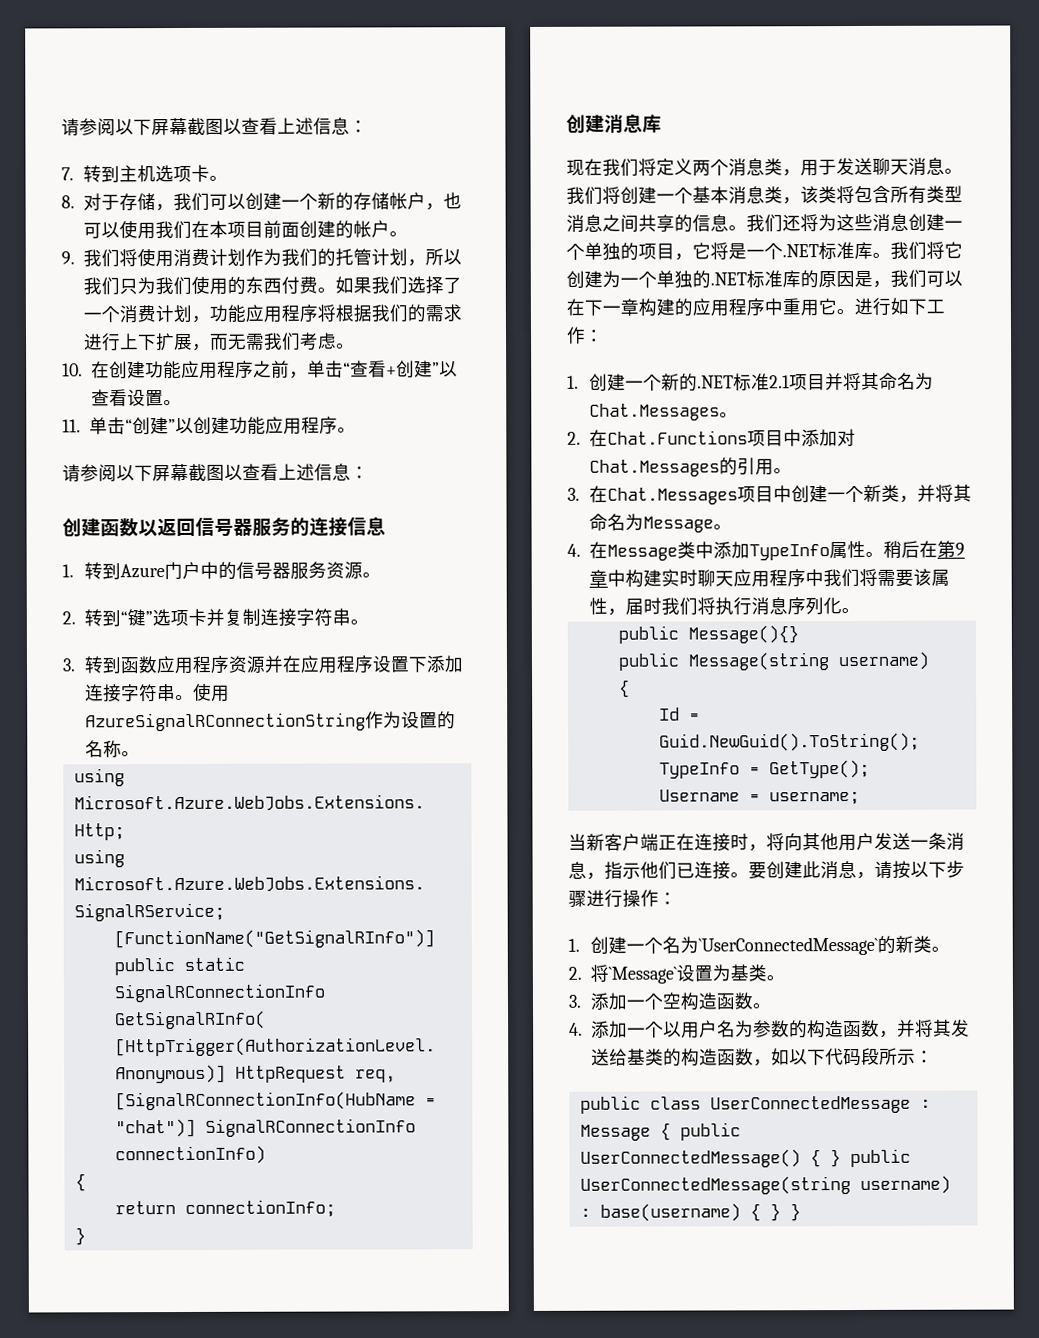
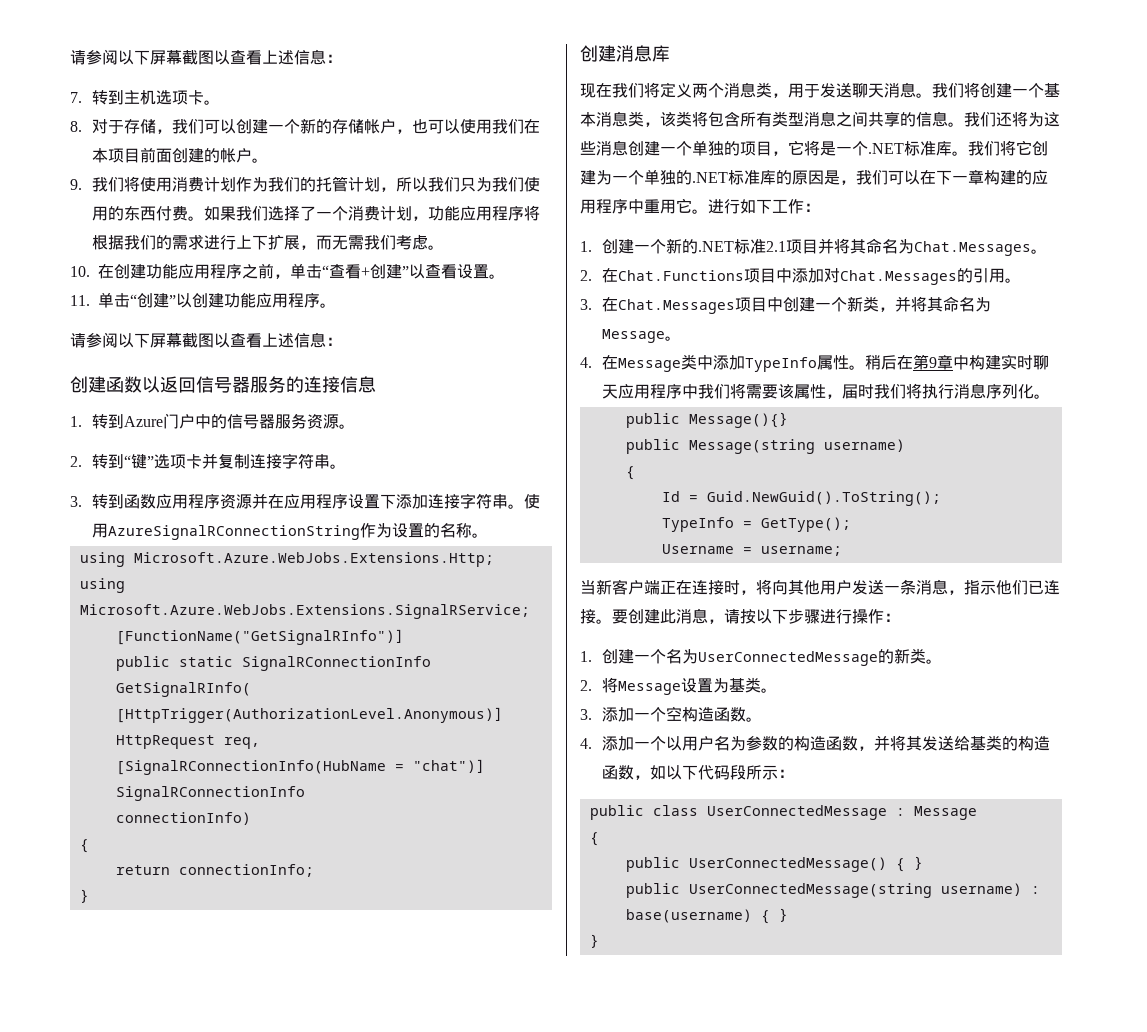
- 1.创建一个名为`UserConnectedMessage`的新类。
+ 1.创建一个名为UserConnectedMessage的新类。
- 2.将`Message`设置为基类。
+ 2.将Message设置为基类。
- public class UserConnectedMessage : Message { public UserConnectedMessage() { } public UserConnectedMessage(string username) : base(username) { } }
+ public class UserConnectedMessage : Message
+ {
+ public UserConnectedMessage() { }
+ public UserConnectedMessage(string username) : base(username) { }
+ }

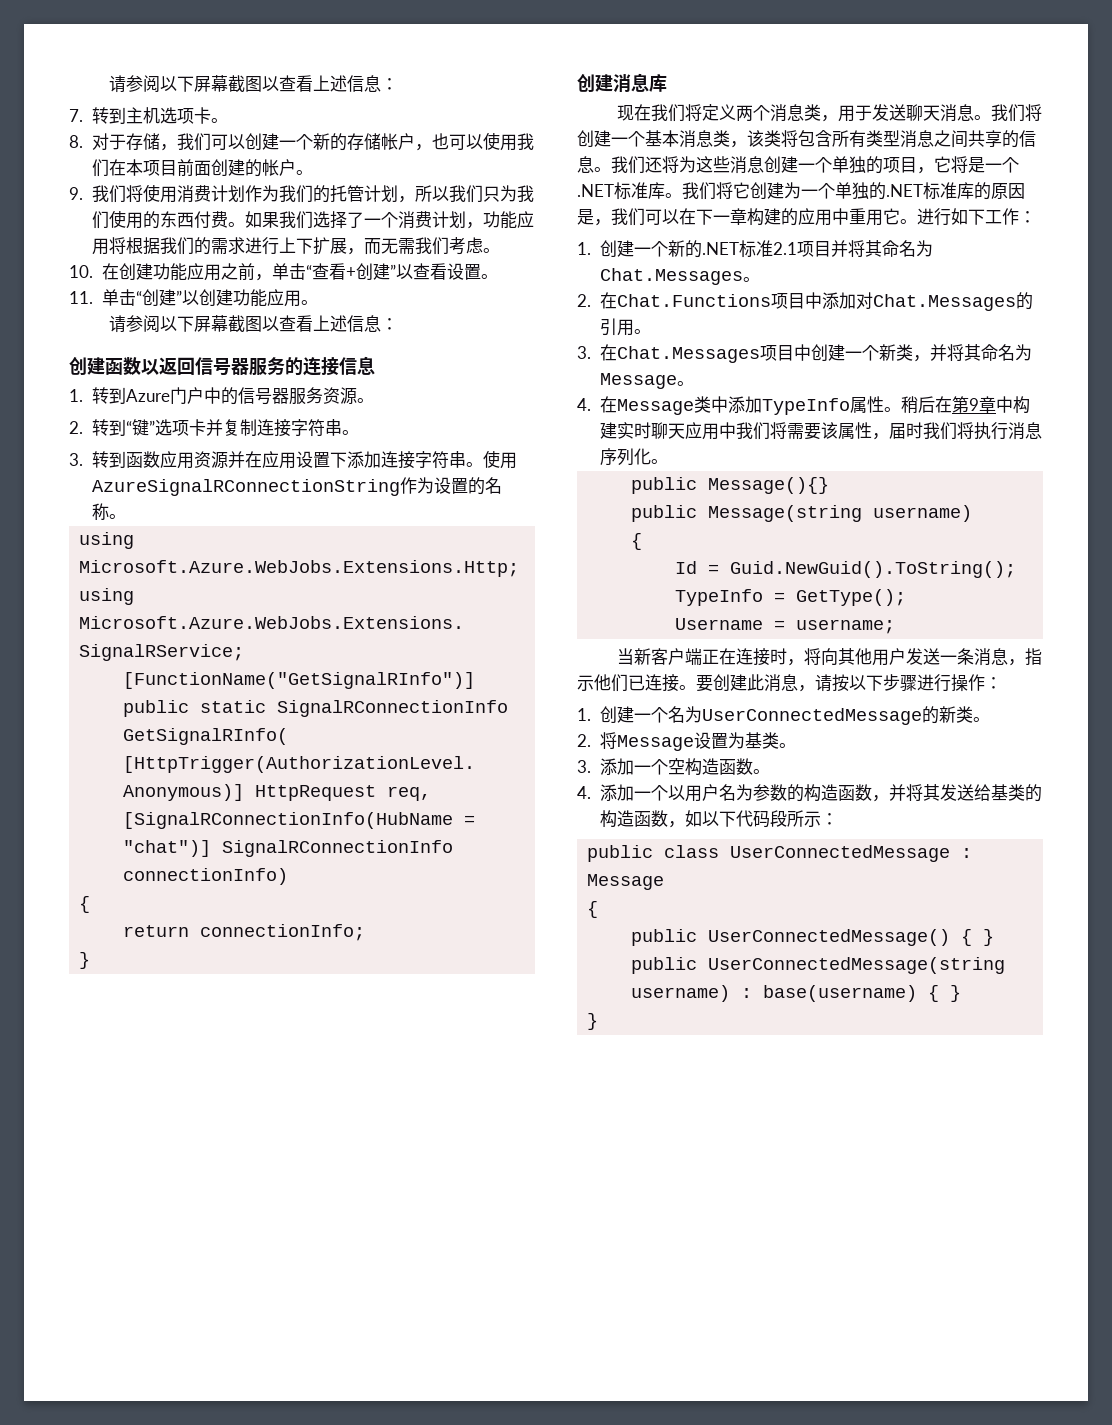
- 如果我们选择了一个消费计划，功能应用程序将根据我们的需求进行上下扩展，而无需我们考虑。
+ 如果我们选择了一个消费计划，功能应用将根据我们的需求进行上下扩展，而无需我们考虑。
- 10.在创建功能应用程序之前，单击“查看+创建”以查看设置。
+ 10.在创建功能应用之前，单击“查看+创建”以查看设置。
- 11.单击“创建”以创建功能应用程序。
+ 11.单击“创建”以创建功能应用。
- 3.转到函数应用程序资源并在应用程序设置下添加连接字符串。
+ 3.转到函数应用资源并在应用设置下添加连接字符串。
- 我们将它创建为一个单独的.NET标准库的原因是，我们可以在下一章构建的应用程序中重用它。
+ 我们将它创建为一个单独的.NET标准库的原因是，我们可以在下一章构建的应用中重用它。
- 稍后在第9章中构建实时聊天应用程序中我们将需要该属性，届时我们将执行消息序列化。
+ 稍后在第9章中构建实时聊天应用中我们将需要该属性，届时我们将执行消息序列化。

